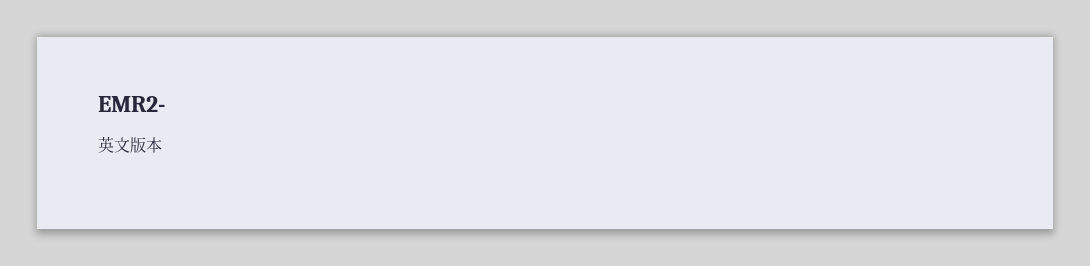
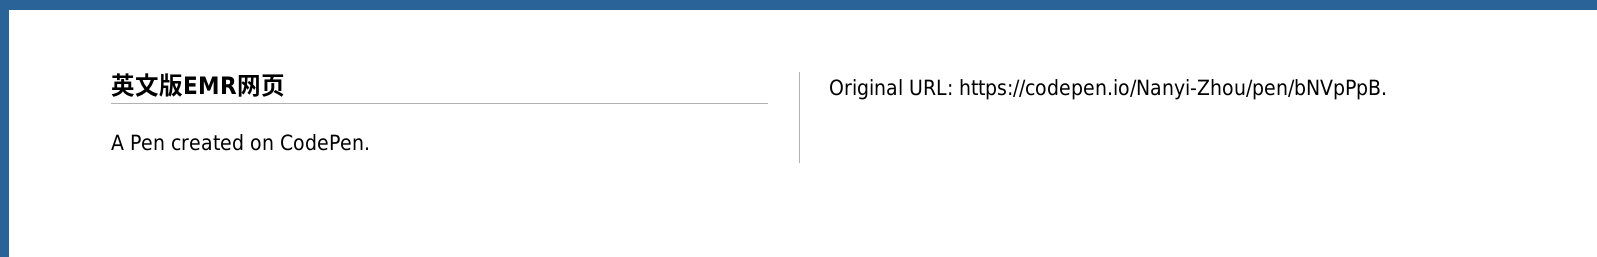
- EMR2-
- 英文版本
+ 英文版EMR网页
+ A Pen created on CodePen.
+ Original URL: https://codepen.io/Nanyi-Zhou/pen/bNVpPpB.

